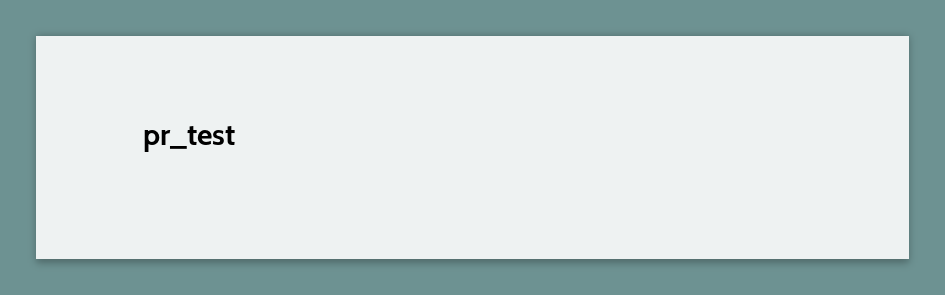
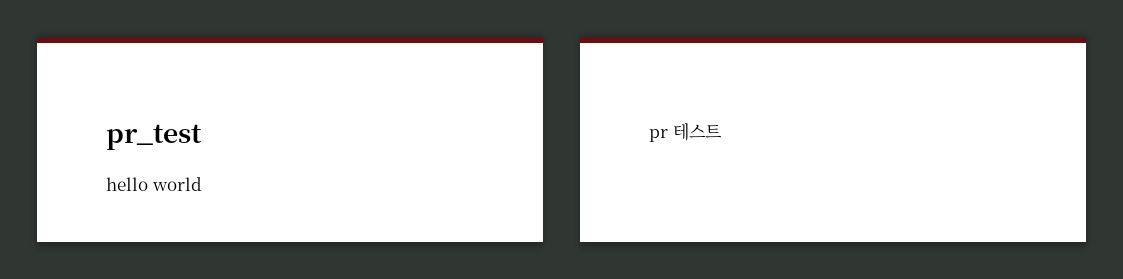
+ hello world
+ pr 테스트

